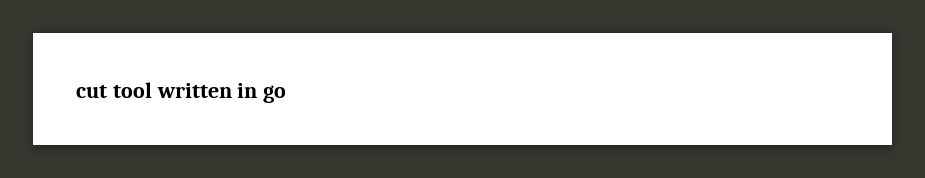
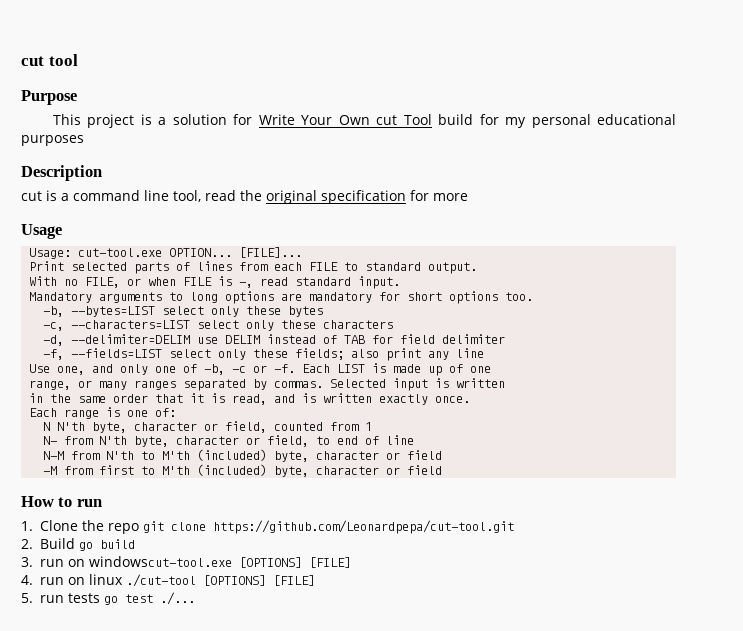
- cut tool written in go
+ cut tool
+ Purpose
+ This project is a solution for Write Your Own cut Tool build for my personal educational purposes
+ Description
+ cut is a command line tool, read the original specification for more
+ Usage
+ Usage: cut-tool.exe OPTION... [FILE]...
+ Print selected parts of lines from each FILE to standard output.
+ With no FILE, or when FILE is -, read standard input.
+ Mandatory arguments to long options are mandatory for short options too.
+ -b, --bytes=LIST select only these bytes
+ -c, --characters=LIST select only these characters
+ -d, --delimiter=DELIM use DELIM instead of TAB for field delimiter
+ -f, --fields=LIST select only these fields; also print any line
+ Use one, and only one of -b, -c or -f. Each LIST is made up of one
+ range, or many ranges separated by commas. Selected input is written
+ in the same order that it is read, and is written exactly once.
+ Each range is one of:
+ N N'th byte, character or field, counted from 1
+ N- from N'th byte, character or field, to end of line
+ N-M from N'th to M'th (included) byte, character or field
+ -M from first to M'th (included) byte, character or field
+ How to run
+ 1. Clone the repo git clone https://github.com/Leonardpepa/cut-tool.git
+ 2. Build go build
+ 3. run on windowscut-tool.exe [OPTIONS] [FILE]
+ 4. run on linux ./cut-tool [OPTIONS] [FILE]
+ 5. run tests go test ./...

